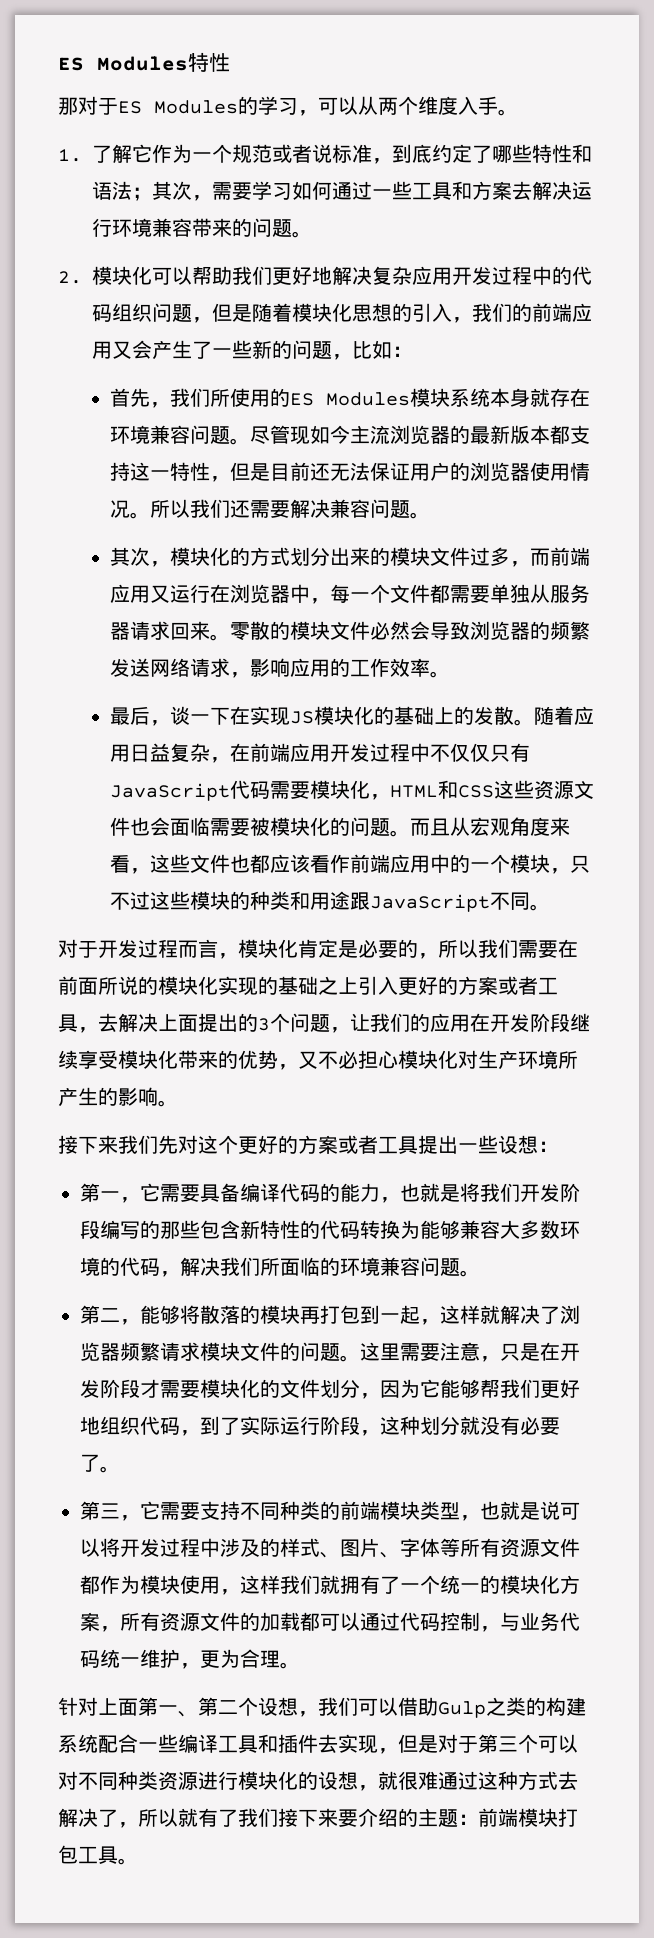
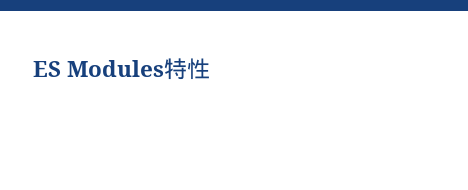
- 那对于ES Modules的学习，可以从两个维度入手。
- 1.了解它作为一个规范或者说标准，到底约定了哪些特性和语法；其次，需要学习如何通过一些工具和方案去解决运行环境兼容带来的问题。
- 2.模块化可以帮助我们更好地解决复杂应用开发过程中的代码组织问题，但是随着模块化思想的引入，我们的前端应用又会产生了一些新的问题，比如：
- 首先，我们所使用的ES Modules模块系统本身就存在环境兼容问题。尽管现如今主流浏览器的最新版本都支持这一特性，但是目前还无法保证用户的浏览器使用情况。所以我们还需要解决兼容问题。
- 其次，模块化的方式划分出来的模块文件过多，而前端应用又运行在浏览器中，每一个文件都需要单独从服务器请求回来。零散的模块文件必然会导致浏览器的频繁发送网络请求，影响应用的工作效率。
- 最后，谈一下在实现JS模块化的基础上的发散。随着应用日益复杂，在前端应用开发过程中不仅仅只有JavaScript代码需要模块化，HTML和CSS这些资源文件也会面临需要被模块化的问题。而且从宏观角度来看，这些文件也都应该看作前端应用中的一个模块，只不过这些模块的种类和用途跟JavaScript不同。
- 对于开发过程而言，模块化肯定是必要的，所以我们需要在前面所说的模块化实现的基础之上引入更好的方案或者工具，去解决上面提出的3个问题，让我们的应用在开发阶段继续享受模块化带来的优势，又不必担心模块化对生产环境所产生的影响。
- 接下来我们先对这个更好的方案或者工具提出一些设想：
- 第一，它需要具备编译代码的能力，也就是将我们开发阶段编写的那些包含新特性的代码转换为能够兼容大多数环境的代码，解决我们所面临的环境兼容问题。
- 第二，能够将散落的模块再打包到一起，这样就解决了浏览器频繁请求模块文件的问题。这里需要注意，只是在开发阶段才需要模块化的文件划分，因为它能够帮我们更好地组织代码，到了实际运行阶段，这种划分就没有必要了。
- 第三，它需要支持不同种类的前端模块类型，也就是说可以将开发过程中涉及的样式、图片、字体等所有资源文件都作为模块使用，这样我们就拥有了一个统一的模块化方案，所有资源文件的加载都可以通过代码控制，与业务代码统一维护，更为合理。
- 针对上面第一、第二个设想，我们可以借助Gulp之类的构建系统配合一些编译工具和插件去实现，但是对于第三个可以对不同种类资源进行模块化的设想，就很难通过这种方式去解决了，所以就有了我们接下来要介绍的主题：前端模块打包工具。

